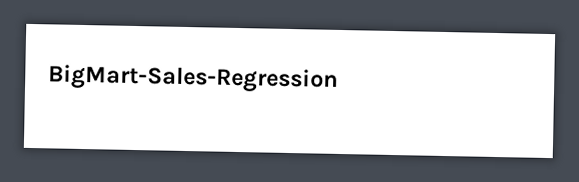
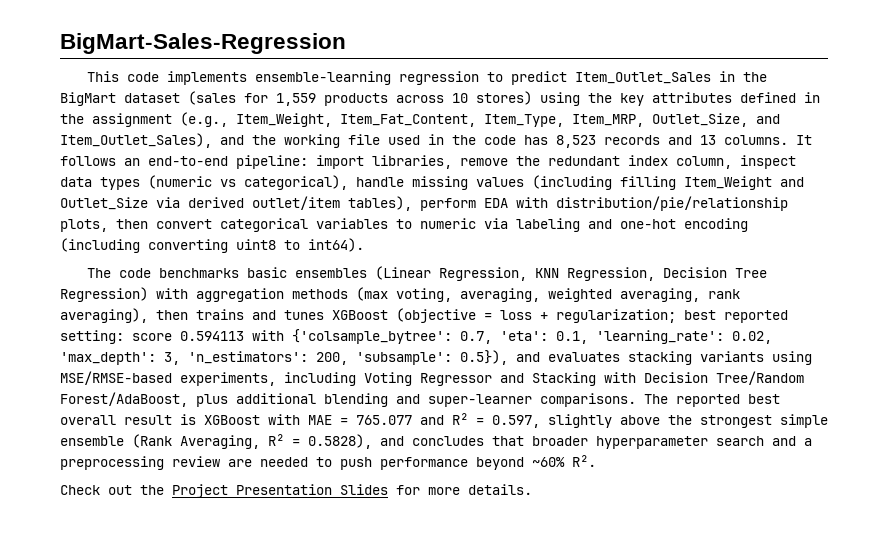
+ This code implements ensemble-learning regression to predict Item_Outlet_Sales in the BigMart dataset (sales for 1,559 products across 10 stores) using the key attributes defined in the assignment (e.g., Item_Weight, Item_Fat_Content, Item_Type, Item_MRP, Outlet_Size, and Item_Outlet_Sales), and the working file used in the code has 8,523 records and 13 columns. It follows an end-to-end pipeline: import libraries, remove the redundant index column, inspect data types (numeric vs categorical), handle missing values (including filling Item_Weight and Outlet_Size via derived outlet/item tables), perform EDA with distribution/pie/relationship plots, then convert categorical variables to numeric via labeling and one-hot encoding (including converting uint8 to int64).
+ The code benchmarks basic ensembles (Linear Regression, KNN Regression, Decision Tree Regression) with aggregation methods (max voting, averaging, weighted averaging, rank averaging), then trains and tunes XGBoost (objective = loss + regularization; best reported setting: score 0.594113 with {'colsample_bytree': 0.7, 'eta': 0.1, 'learning_rate': 0.02, 'max_depth': 3, 'n_estimators': 200, 'subsample': 0.5}), and evaluates stacking variants using MSE/RMSE-based experiments, including Voting Regressor and Stacking with Decision Tree/Random Forest/AdaBoost, plus additional blending and super-learner comparisons. The reported best overall result is XGBoost with MAE = 765.077 and R² = 0.597, slightly above the strongest simple ensemble (Rank Averaging, R² = 0.5828), and concludes that broader hyperparameter search and a preprocessing review are needed to push performance beyond ~60% R².
+ Check out the Project Presentation Slides for more details.

